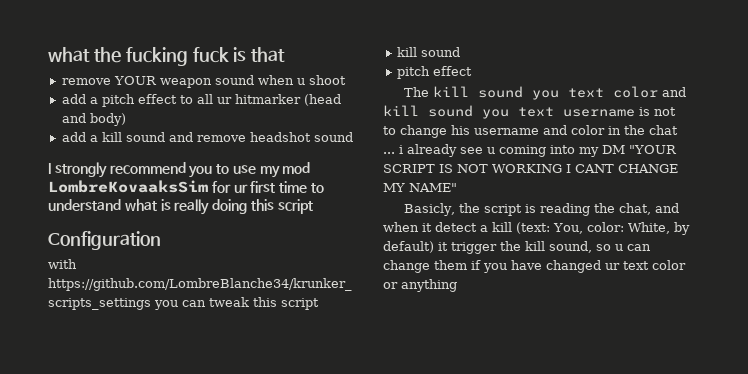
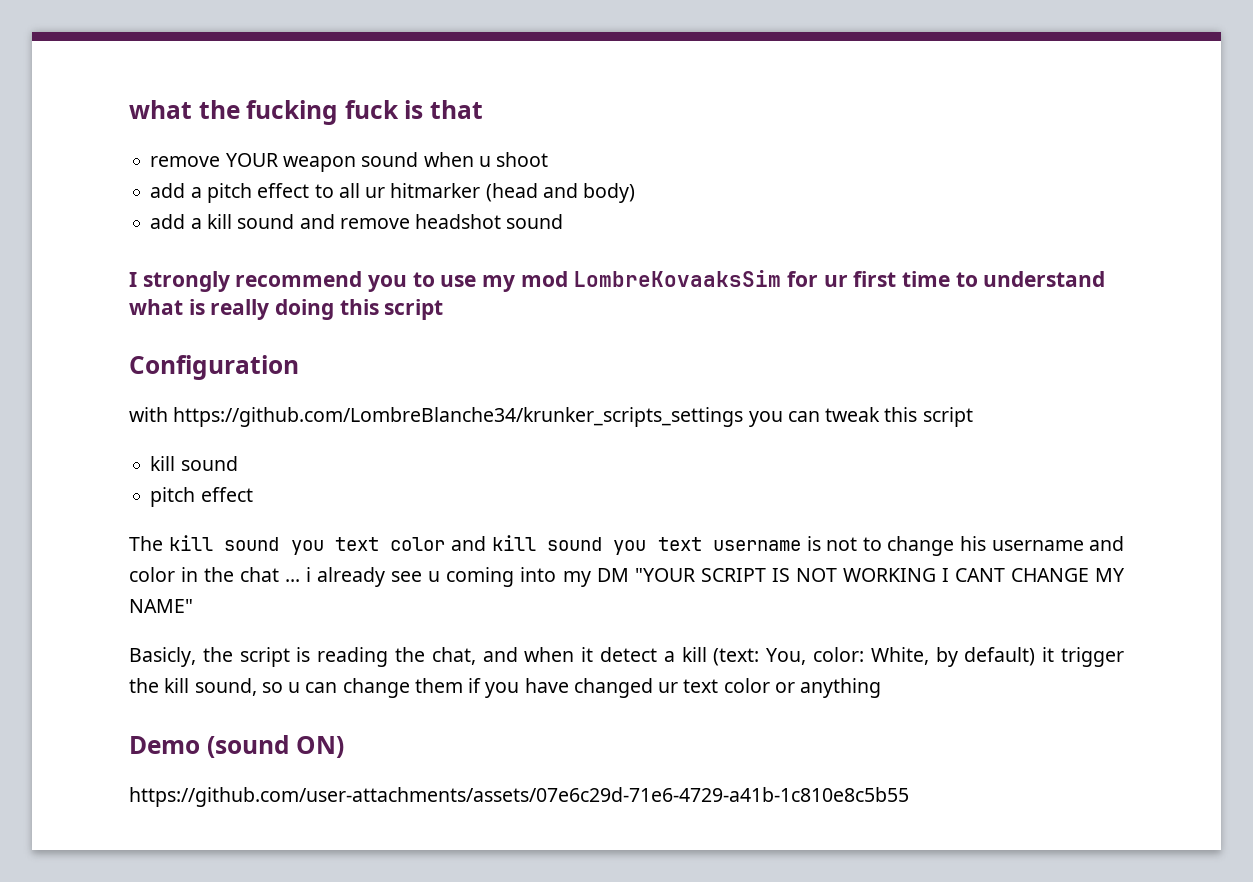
+ Demo (sound ON)
+ https://github.com/user-attachments/assets/07e6c29d-71e6-4729-a41b-1c810e8c5b55

